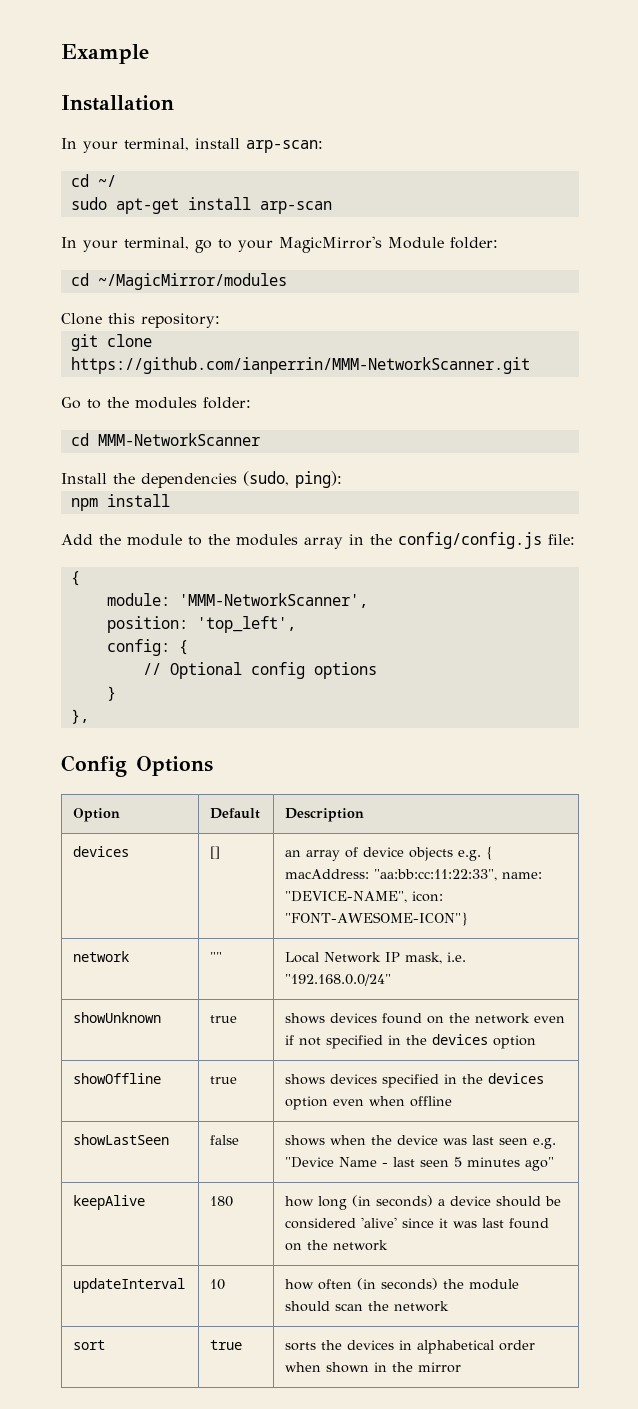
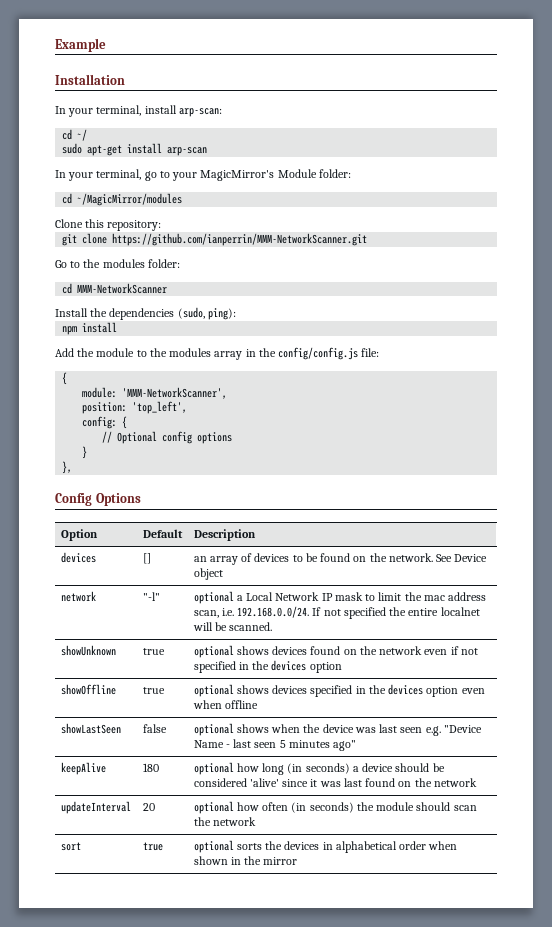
- devices | [] | an array of device objects e.g. { macAddress: "aa:bb:cc:11:22:33", name: "DEVICE-NAME", icon: "FONT-AWESOME-ICON"}
- network | "" | Local Network IP mask, i.e. "192.168.0.0/24"
+ devices | [] | an array of devices to be found on the network. See Device object
+ network | "-l" | optional a Local Network IP mask to limit the mac address scan, i.e. 192.168.0.0/24. If not specified the entire localnet will be scanned.
- showUnknown | true | shows devices found on the network even if not specified in the devices option
+ showUnknown | true | optional shows devices found on the network even if not specified in the devices option
- showOffline | true | shows devices specified in the devices option even when offline
+ showOffline | true | optional shows devices specified in the devices option even when offline
- showLastSeen | false | shows when the device was last seen e.g. "Device Name - last seen 5 minutes ago"
+ showLastSeen | false | optional shows when the device was last seen e.g. "Device Name - last seen 5 minutes ago"
- keepAlive | 180 | how long (in seconds) a device should be considered 'alive' since it was last found on the network
+ keepAlive | 180 | optional how long (in seconds) a device should be considered 'alive' since it was last found on the network
- updateInterval | 10 | how often (in seconds) the module should scan the network
+ updateInterval | 20 | optional how often (in seconds) the module should scan the network
- sort | true | sorts the devices in alphabetical order when shown in the mirror
+ sort | true | optional sorts the devices in alphabetical order when shown in the mirror

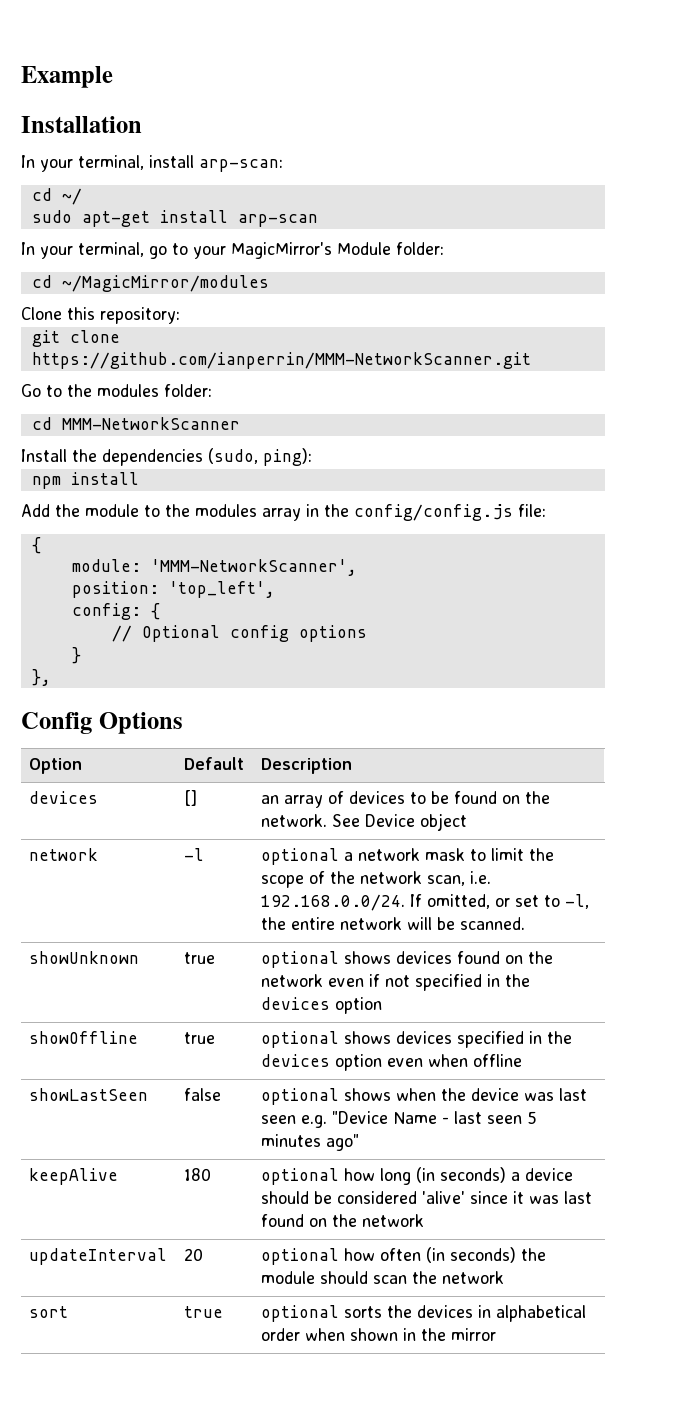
- network | "-l" | optional a Local Network IP mask to limit the mac address scan, i.e. 192.168.0.0/24. If not specified the entire localnet will be scanned.
+ network | -l | optional a network mask to limit the scope of the network scan, i.e. 192.168.0.0/24. If omitted, or set to -l, the entire network will be scanned.

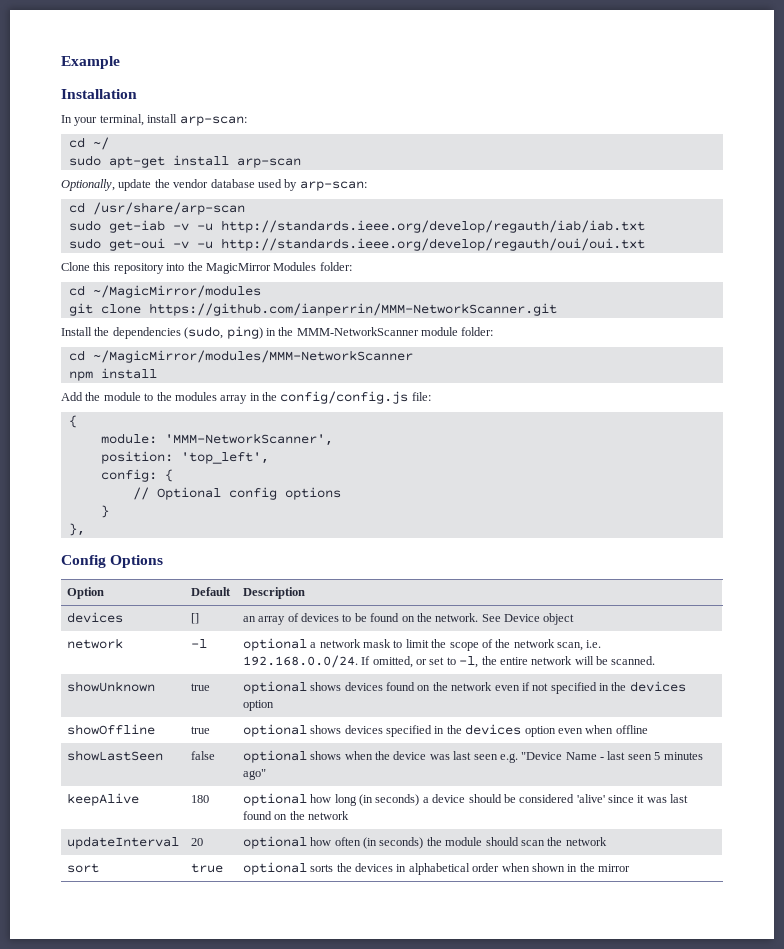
- In your terminal, go to your MagicMirror's Module folder:
+ Optionally, update the vendor database used by arp-scan:
+ cd /usr/share/arp-scan
+ sudo get-iab -v -u http://standards.ieee.org/develop/regauth/iab/iab.txt
+ sudo get-oui -v -u http://standards.ieee.org/develop/regauth/oui/oui.txt
+ Clone this repository into the MagicMirror Modules folder:
- Clone this repository:
- Go to the modules folder:
- cd MMM-NetworkScanner
- Install the dependencies (sudo, ping):
+ Install the dependencies (sudo, ping) in the MMM-NetworkScanner module folder:
+ cd ~/MagicMirror/modules/MMM-NetworkScanner

